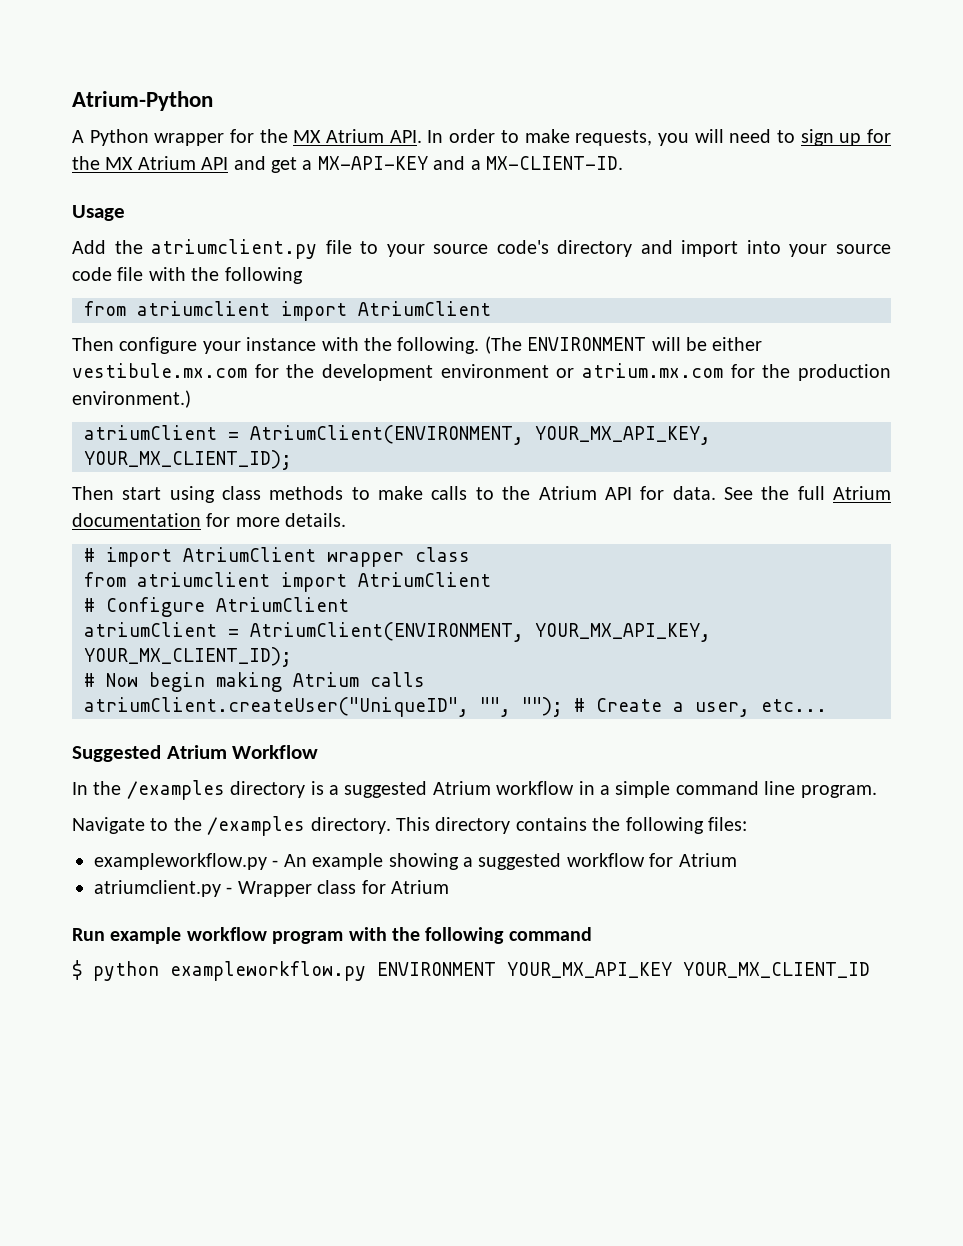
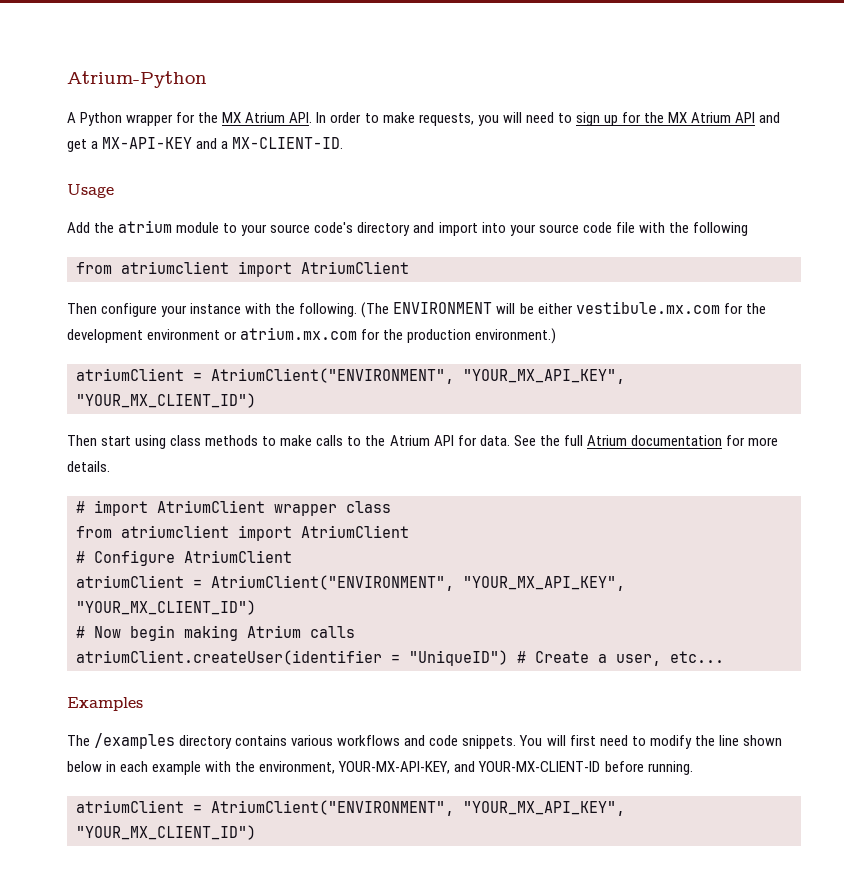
- Add the atriumclient.py file to your source code's directory and import into your source code file with the following
+ Add the atrium module to your source code's directory and import into your source code file with the following
  (The ENVIRONMENT will be either vestibule.mx.com for the development environment or atrium.mx.com for the production environment.)
- atriumClient = AtriumClient(ENVIRONMENT, YOUR_MX_API_KEY, YOUR_MX_CLIENT_ID);
+ atriumClient = AtriumClient("ENVIRONMENT", "YOUR_MX_API_KEY", "YOUR_MX_CLIENT_ID")
  # Configure AtriumClient
- atriumClient = AtriumClient(ENVIRONMENT, YOUR_MX_API_KEY, YOUR_MX_CLIENT_ID);
+ atriumClient = AtriumClient("ENVIRONMENT", "YOUR_MX_API_KEY", "YOUR_MX_CLIENT_ID")
- atriumClient.createUser("UniqueID", "", ""); # Create a user, etc...
+ atriumClient.createUser(identifier = "UniqueID") # Create a user, etc...
- Suggested Atrium Workflow
- In the /examples directory is a suggested Atrium workflow in a simple command line program.
- Navigate to the /examples directory. This directory contains the following files:
- exampleworkflow.py - An example showing a suggested workflow for Atrium
- atriumclient.py - Wrapper class for Atrium
- Run example workflow program with the following command
- $ python exampleworkflow.py ENVIRONMENT YOUR_MX_API_KEY YOUR_MX_CLIENT_ID
+ Examples
+ The /examples directory contains various workflows and code snippets. You will first need to modify the line shown below in each example with the environment, YOUR-MX-API-KEY, and YOUR-MX-CLIENT-ID before running.
+ atriumClient = AtriumClient("ENVIRONMENT", "YOUR_MX_API_KEY", "YOUR_MX_CLIENT_ID")

